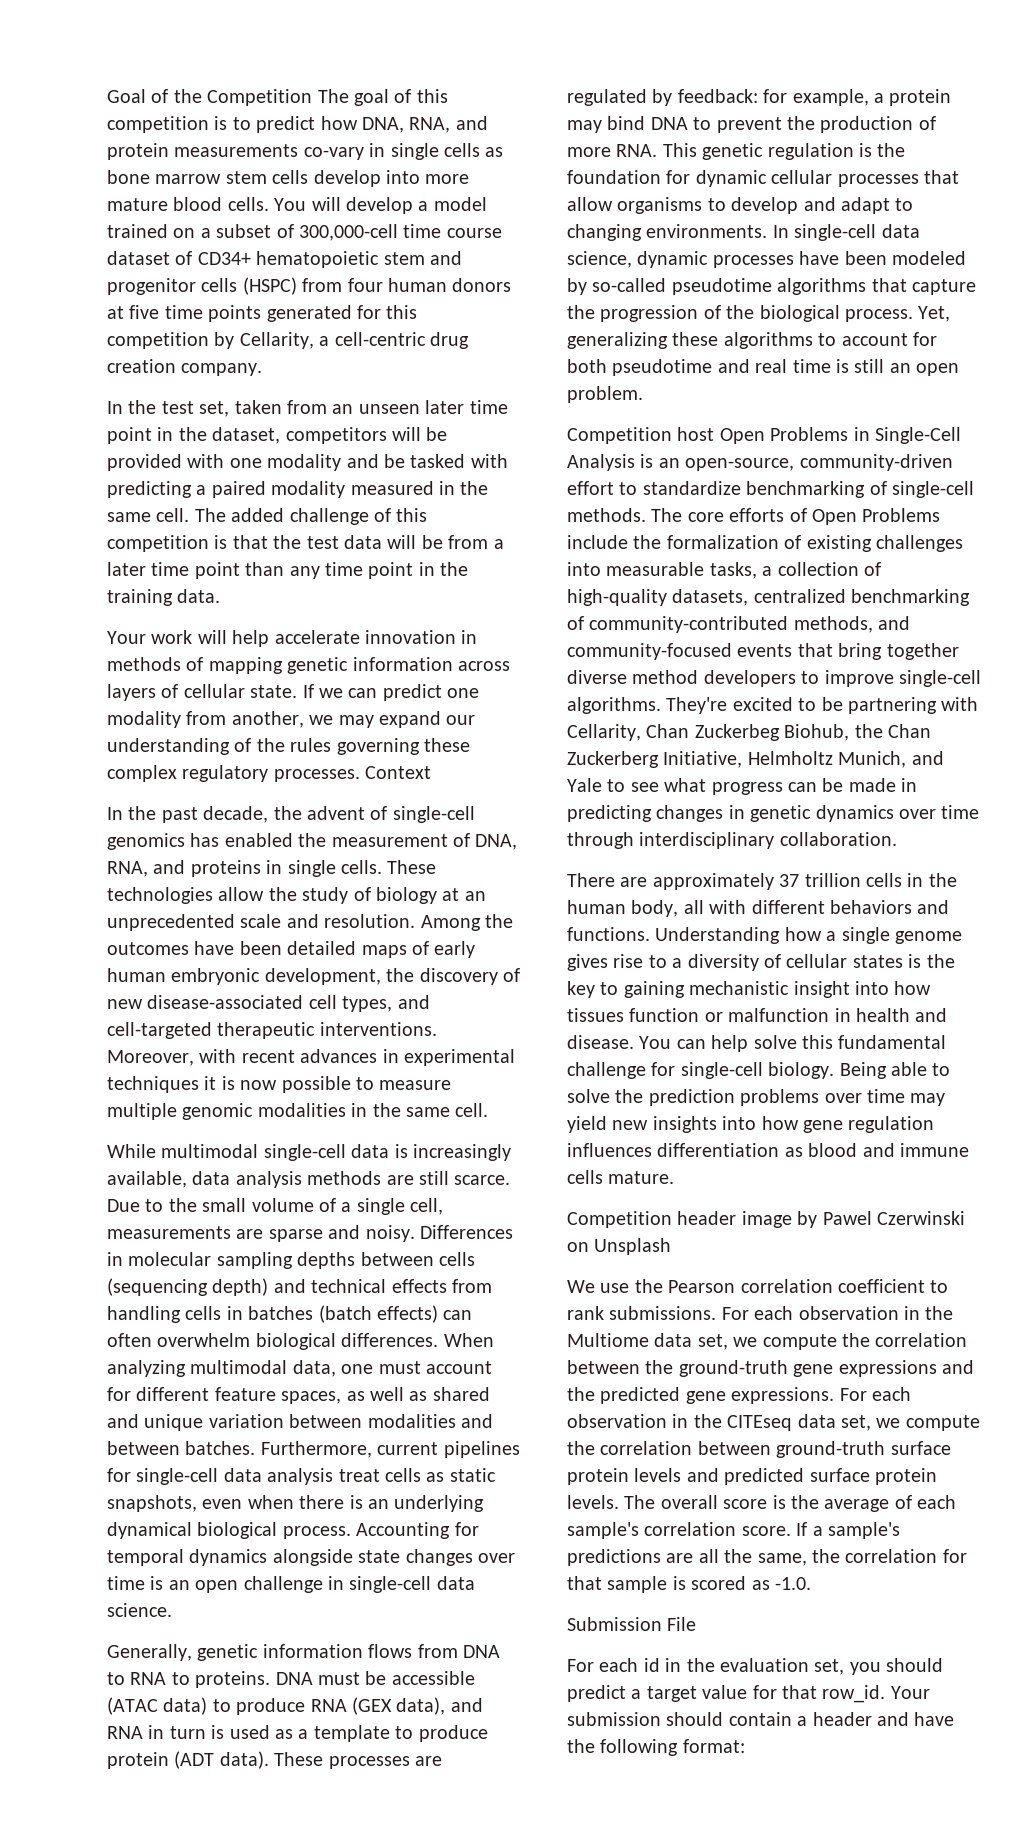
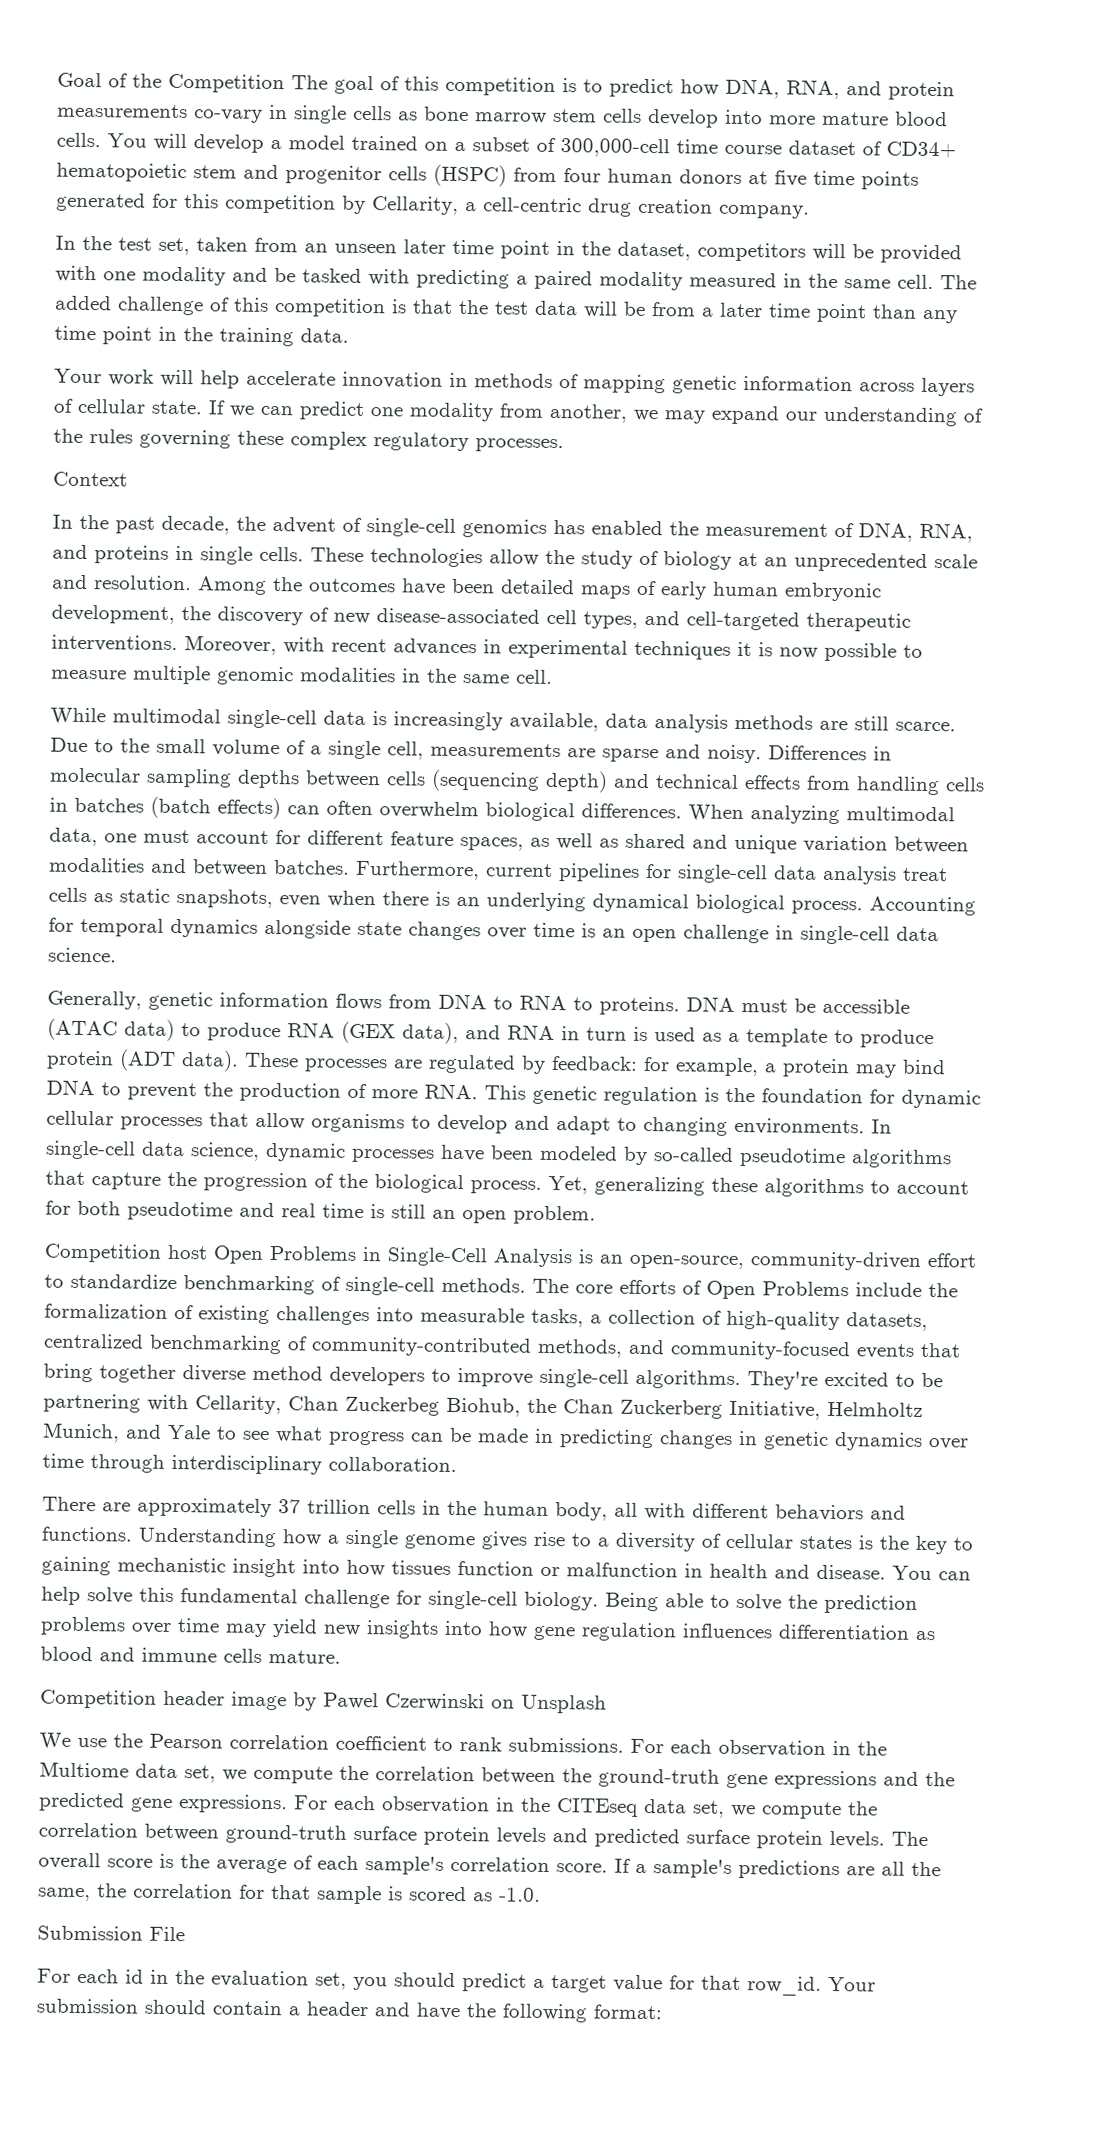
- If we can predict one modality from another, we may expand our understanding of the rules governing these complex regulatory processes. Context
+ If we can predict one modality from another, we may expand our understanding of the rules governing these complex regulatory processes.
+ Context

